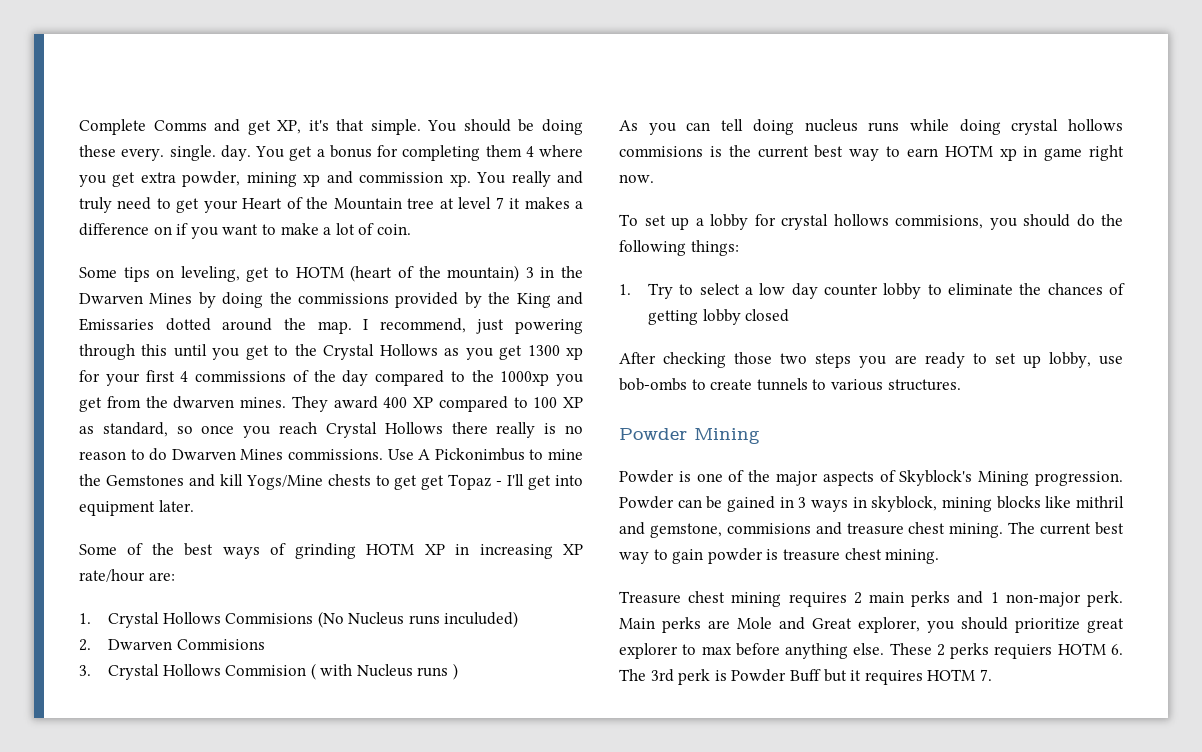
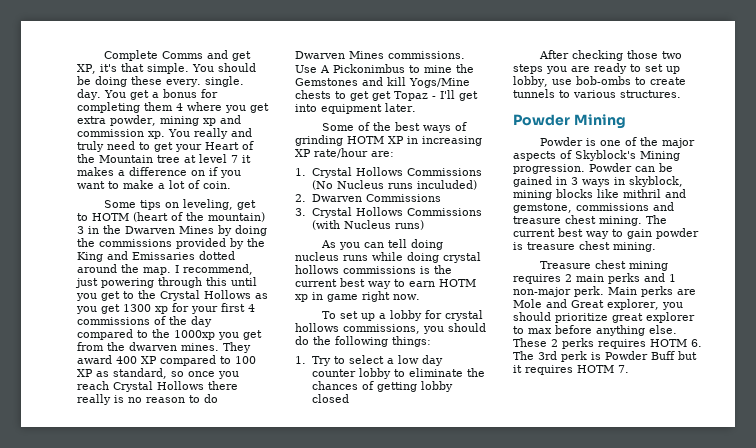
- 1. Crystal Hollows Commisions (No Nucleus runs inculuded)
+ 1. Crystal Hollows Commissions (No Nucleus runs inculuded)
- 2. Dwarven Commisions
+ 2. Dwarven Commissions
- 3. Crystal Hollows Commision ( with Nucleus runs )
+ 3. Crystal Hollows Commissions (with Nucleus runs)
- As you can tell doing nucleus runs while doing crystal hollows commisions is the current best way to earn HOTM xp in game right now.
+ As you can tell doing nucleus runs while doing crystal hollows commissions is the current best way to earn HOTM xp in game right now.
- To set up a lobby for crystal hollows commisions, you should do the following things:
+ To set up a lobby for crystal hollows commissions, you should do the following things:
- Powder can be gained in 3 ways in skyblock, mining blocks like mithril and gemstone, commisions and treasure chest mining.
+ Powder can be gained in 3 ways in skyblock, mining blocks like mithril and gemstone, commissions and treasure chest mining.
- These 2 perks requiers HOTM 6. The 3rd perk is Powder Buff but it requires HOTM 7.
+ These 2 perks requires HOTM 6. The 3rd perk is Powder Buff but it requires HOTM 7.

